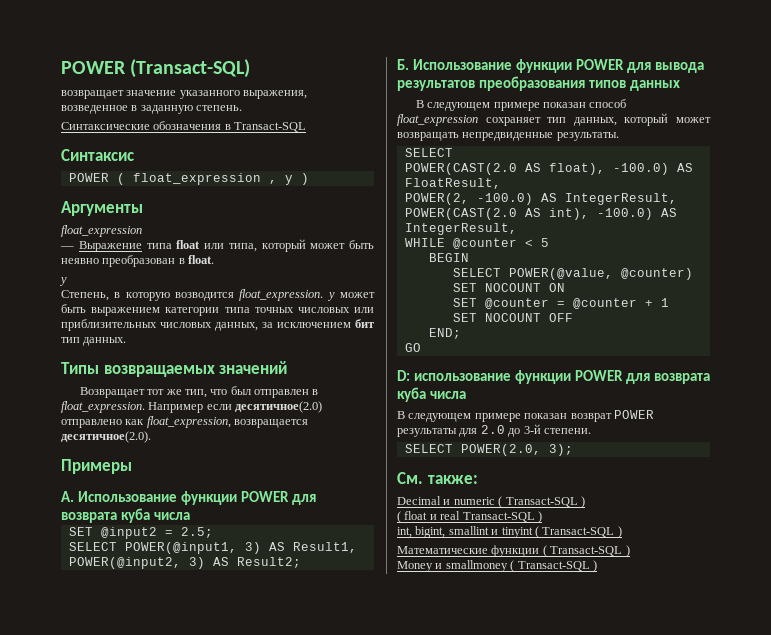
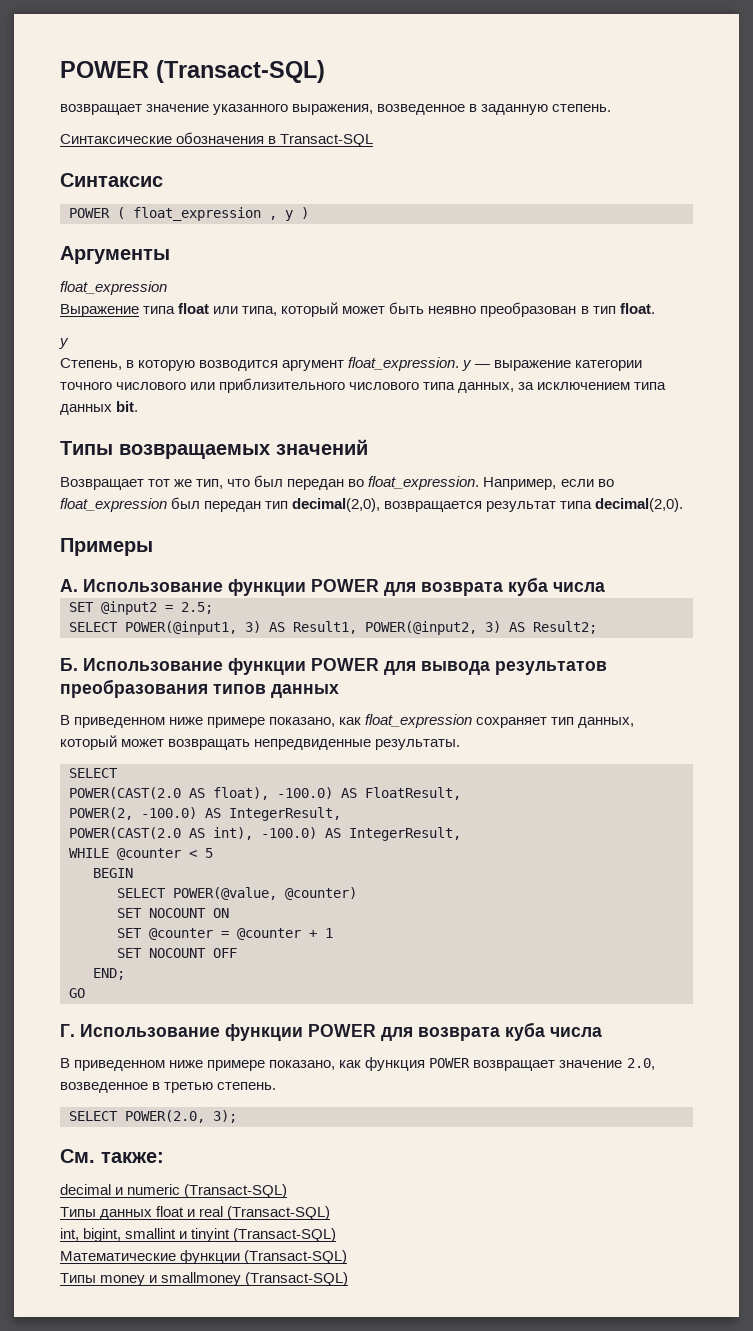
- — Выражение типа float или типа, который может быть неявно преобразован в float.
+ Выражение типа float или типа, который может быть неявно преобразован в тип float.
- Степень, в которую возводится float_expression. y может быть выражением категории типа точных числовых или приблизительных числовых данных, за исключением бит тип данных.
+ Степень, в которую возводится аргумент float_expression. y — выражение категории точного числового или приблизительного числового типа данных, за исключением типа данных bit.
- Возвращает тот же тип, что был отправлен в float_expression. Например если десятичное(2.0) отправлено как float_expression, возвращается десятичное(2.0).
+ Возвращает тот же тип, что был передан во float_expression. Например, если во float_expression был передан тип decimal(2,0), возвращается результат типа decimal(2,0).
- В следующем примере показан способ float_expression сохраняет тип данных, который может возвращать непредвиденные результаты.
+ В приведенном ниже примере показано, как float_expression сохраняет тип данных, который может возвращать непредвиденные результаты.
- D: использование функции POWER для возврата куба числа
+ Г. Использование функции POWER для возврата куба числа
- В следующем примере показан возврат POWER результаты для 2.0 до 3-й степени.
+ В приведенном ниже примере показано, как функция POWER возвращает значение 2.0, возведенное в третью степень.
- Decimal и numeric ( Transact-SQL )
- ( float и real Transact-SQL )
+ decimal и numeric (Transact-SQL)
+ Типы данных float и real (Transact-SQL)
- int, bigint, smallint и tinyint ( Transact-SQL )
+ int, bigint, smallint и tinyint (Transact-SQL)
- Математические функции ( Transact-SQL )
- Money и smallmoney ( Transact-SQL )
+ Математические функции (Transact-SQL)
+ Типы money и smallmoney (Transact-SQL)

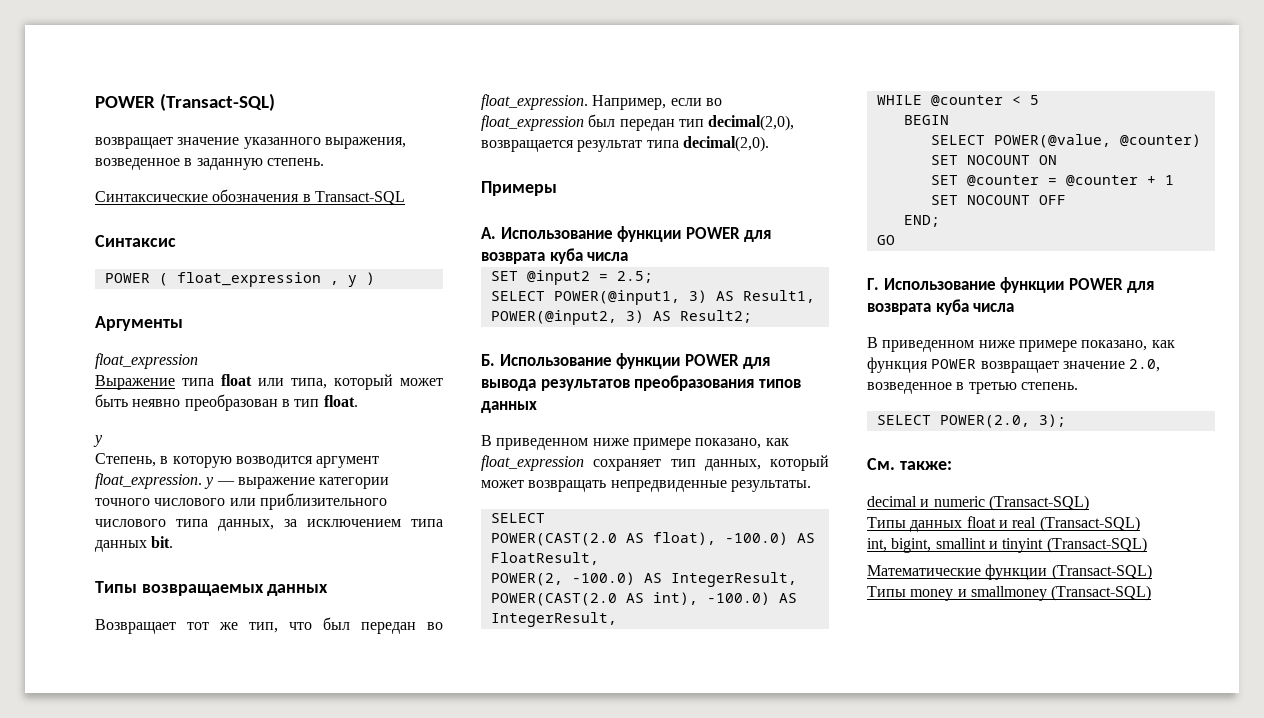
- Типы возвращаемых значений
+ Типы возвращаемых данных

